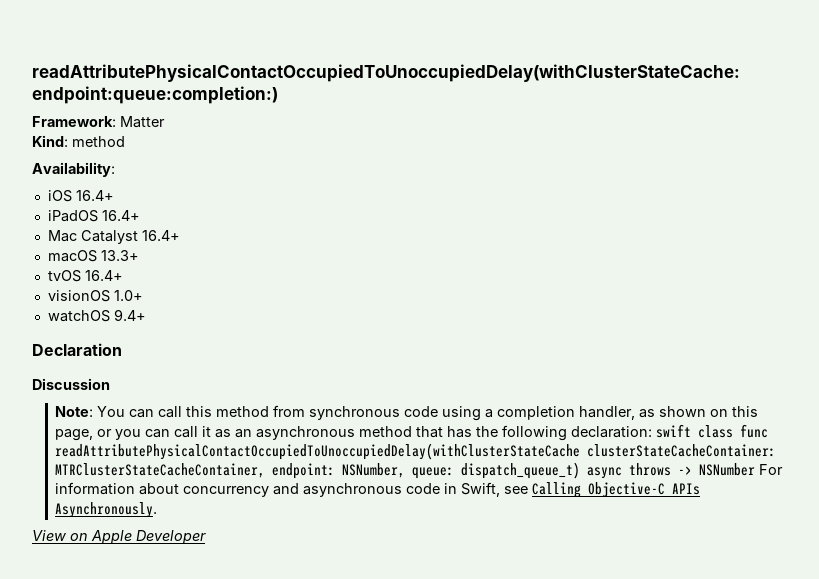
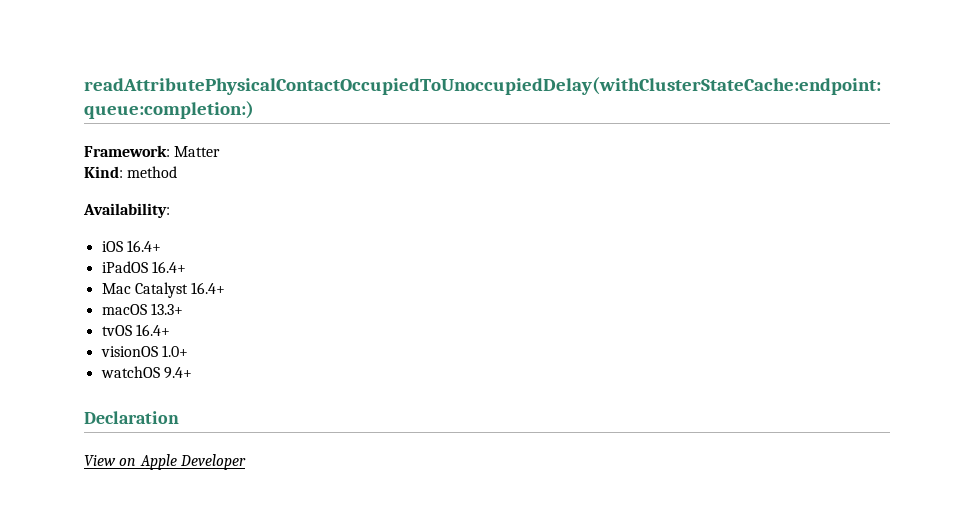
- Discussion
- Note: You can call this method from synchronous code using a completion handler, as shown on this page, or you can call it as an asynchronous method that has the following declaration: swift class func readAttributePhysicalContactOccupiedToUnoccupiedDelay(withClusterStateCache clusterStateCacheContainer: MTRClusterStateCacheContainer, endpoint: NSNumber, queue: dispatch_queue_t) async throws -> NSNumber For information about concurrency and asynchronous code in Swift, see Calling Objective-C APIs Asynchronously.

